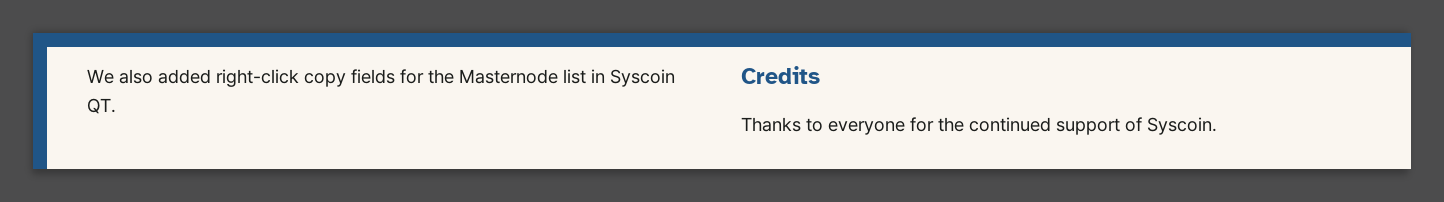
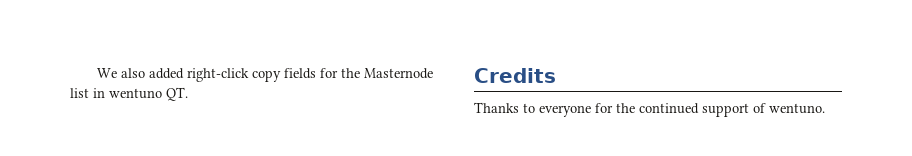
- We also added right-click copy fields for the Masternode list in Syscoin QT.
+ We also added right-click copy fields for the Masternode list in wentuno QT.
- Thanks to everyone for the continued support of Syscoin.
+ Thanks to everyone for the continued support of wentuno.

